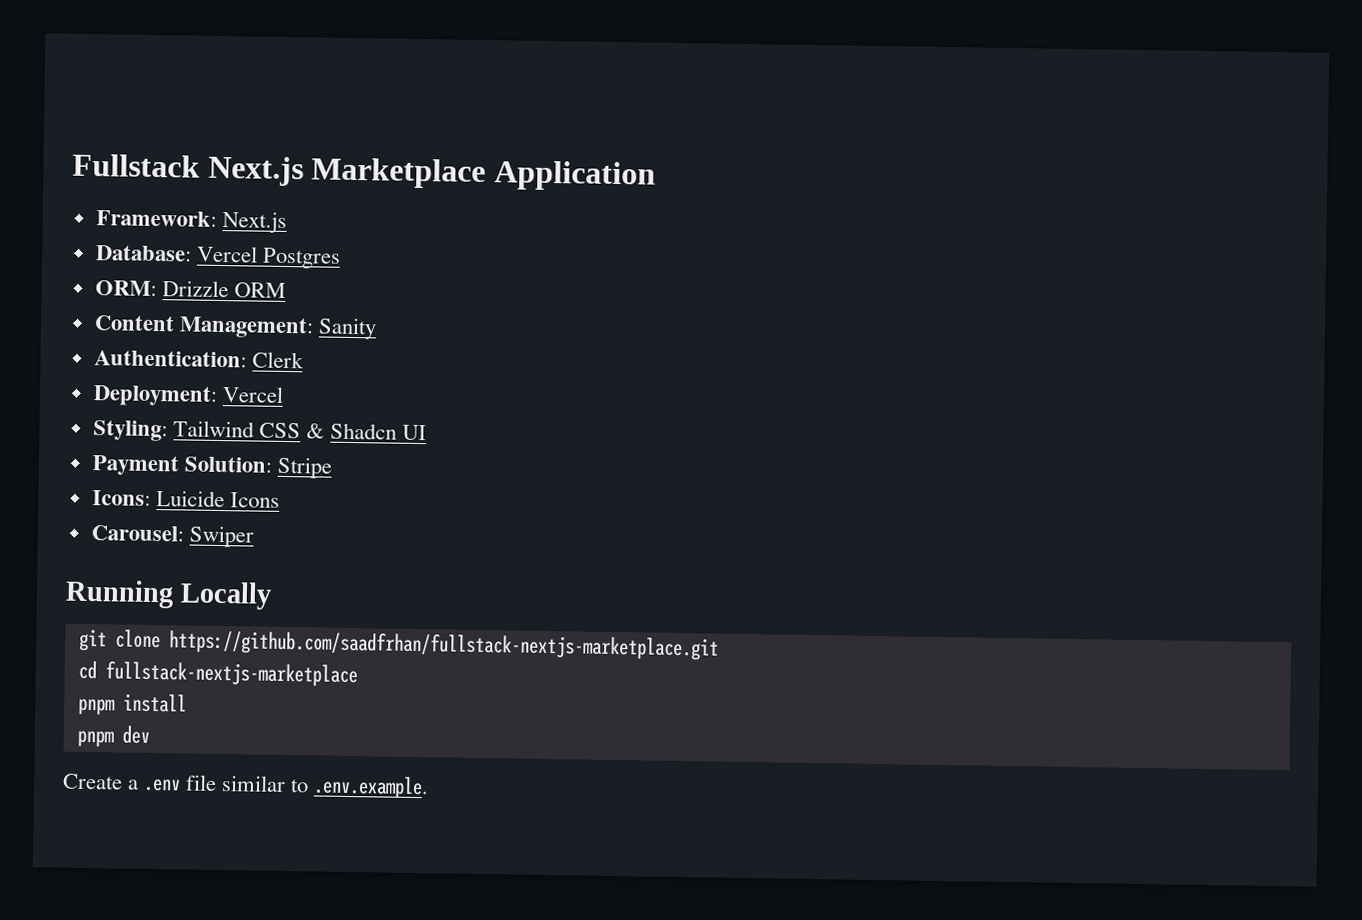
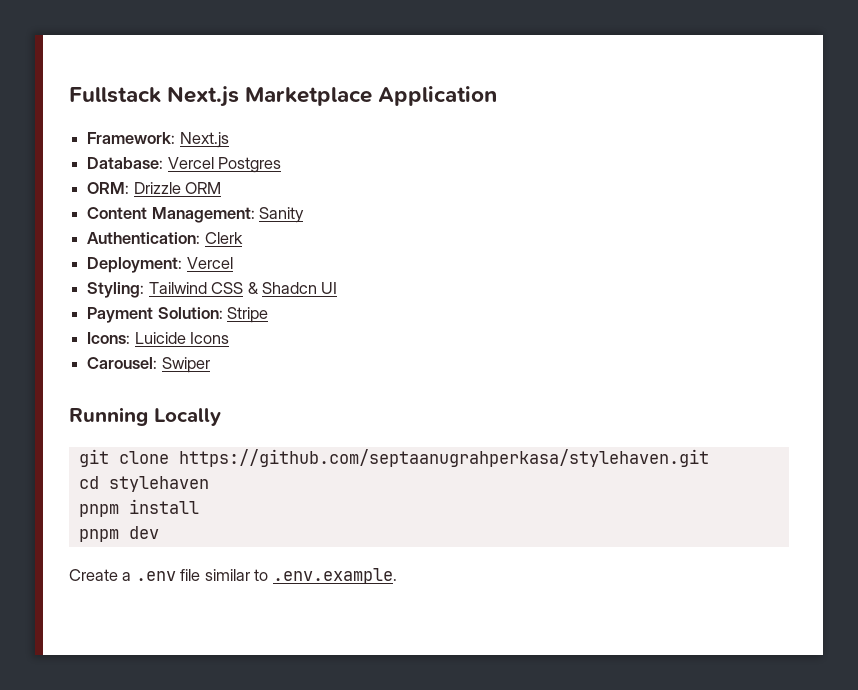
- git clone https://github.com/saadfrhan/fullstack-nextjs-marketplace.git
+ git clone https://github.com/septaanugrahperkasa/stylehaven.git
- cd fullstack-nextjs-marketplace
+ cd stylehaven

